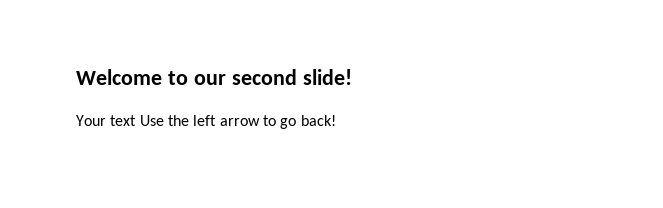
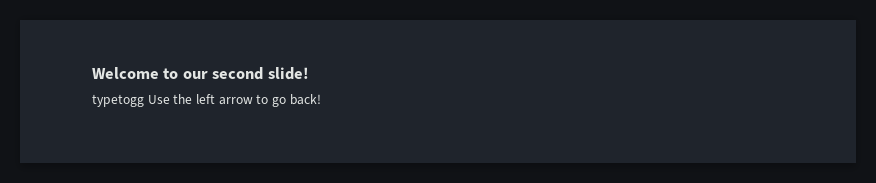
- Your text Use the left arrow to go back!
+ typetogg Use the left arrow to go back!

